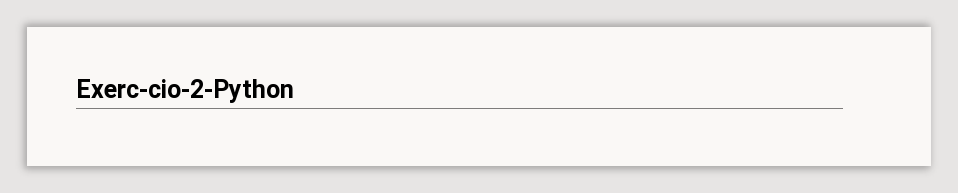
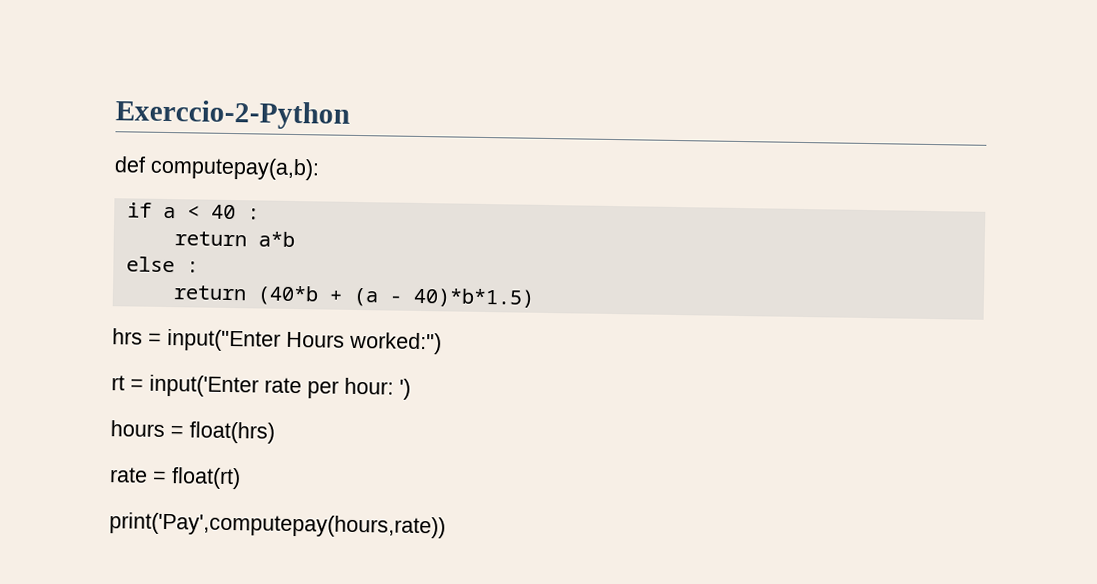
- Exerc-cio-2-Python
+ Exerccio-2-Python
+ def computepay(a,b):
+ if a < 40 :
+ return a*b
+ else :
+ return (40*b + (a - 40)*b*1.5)
+ hrs = input("Enter Hours worked:")
+ rt = input('Enter rate per hour: ')
+ hours = float(hrs)
+ rate = float(rt)
+ print('Pay',computepay(hours,rate))

